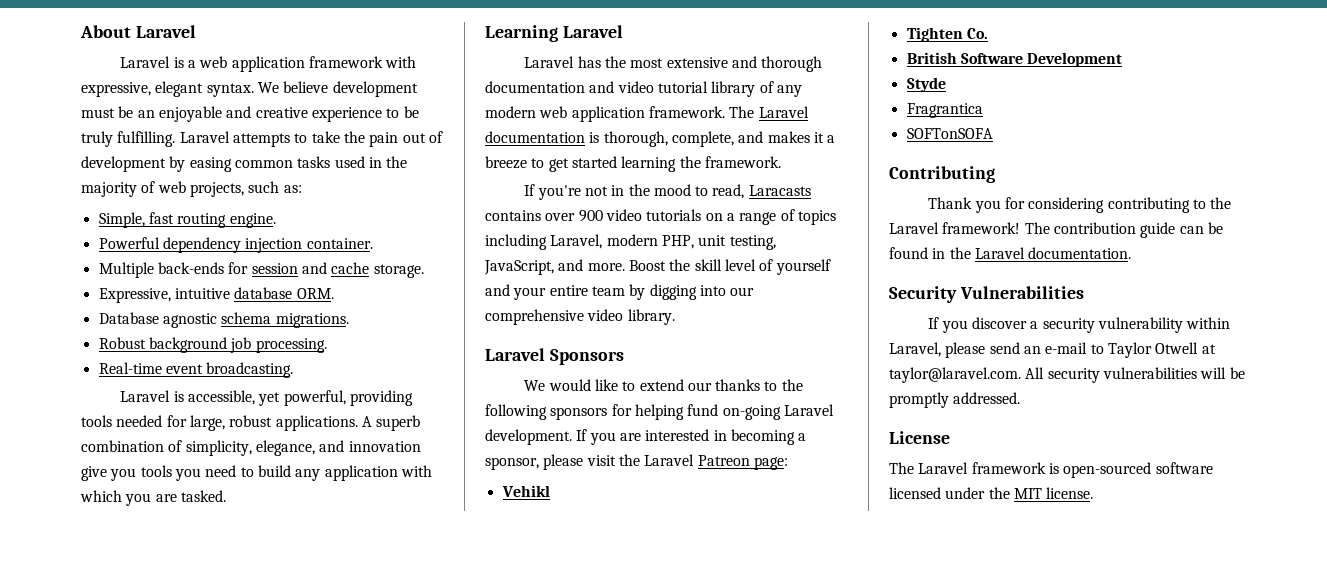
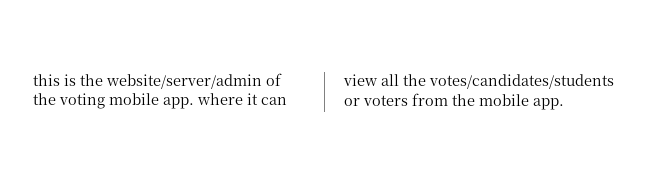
- About Laravel
- Laravel is a web application framework with expressive, elegant syntax. We believe development must be an enjoyable and creative experience to be truly fulfilling. Laravel attempts to take the pain out of development by easing common tasks used in the majority of web projects, such as:
- Simple, fast routing engine.
- Powerful dependency injection container.
- Multiple back-ends for session and cache storage.
- Expressive, intuitive database ORM.
- Database agnostic schema migrations.
- Robust background job processing.
- Real-time event broadcasting.
- Laravel is accessible, yet powerful, providing tools needed for large, robust applications. A superb combination of simplicity, elegance, and innovation give you tools you need to build any application with which you are tasked.
- Learning Laravel
- Laravel has the most extensive and thorough documentation and video tutorial library of any modern web application framework. The Laravel documentation is thorough, complete, and makes it a breeze to get started learning the framework.
- If you're not in the mood to read, Laracasts contains over 900 video tutorials on a range of topics including Laravel, modern PHP, unit testing, JavaScript, and more. Boost the skill level of yourself and your entire team by digging into our comprehensive video library.
- Laravel Sponsors
- We would like to extend our thanks to the following sponsors for helping fund on-going Laravel development. If you are interested in becoming a sponsor, please visit the Laravel Patreon page:
- Vehikl
- Tighten Co.
- British Software Development
- Styde
- Fragrantica
- SOFTonSOFA
- Contributing
- Thank you for considering contributing to the Laravel framework! The contribution guide can be found in the Laravel documentation.
- Security Vulnerabilities
- If you discover a security vulnerability within Laravel, please send an e-mail to Taylor Otwell at taylor@laravel.com. All security vulnerabilities will be promptly addressed.
- License
- The Laravel framework is open-sourced software licensed under the MIT license.
+ this is the website/server/admin of the voting mobile app. where it can view all the votes/candidates/students or voters from the mobile app.

